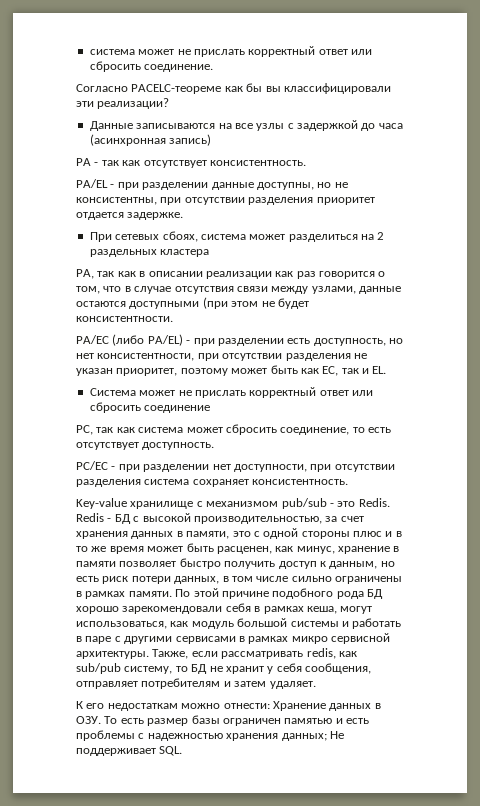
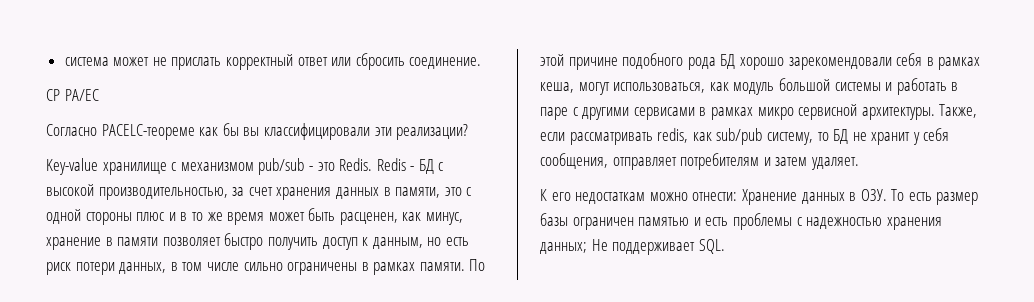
+ CP PA/EC
- Данные записываются на все узлы с задержкой до часа (асинхронная запись)
- PA - так как отсутствует консистентность.
- PA/EL - при разделении данные доступны, но не консистентны, при отсутствии разделения приоритет отдается задержке.
- При сетевых сбоях, система может разделиться на 2 раздельных кластера
- PA, так как в описании реализации как раз говорится о том, что в случае отсутствия связи между узлами, данные остаются доступными (при этом не будет консистентности.
- PA/EC (либо PA/EL) - при разделении есть доступность, но нет консистентности, при отсутствии разделения не указан приоритет, поэтому может быть как EC, так и EL.
- Система может не прислать корректный ответ или сбросить соединение
- PC, так как система может сбросить соединение, то есть отсутствует доступность.
- PC/EC - при разделении нет доступности, при отсутствии разделения система сохраняет консистентность.

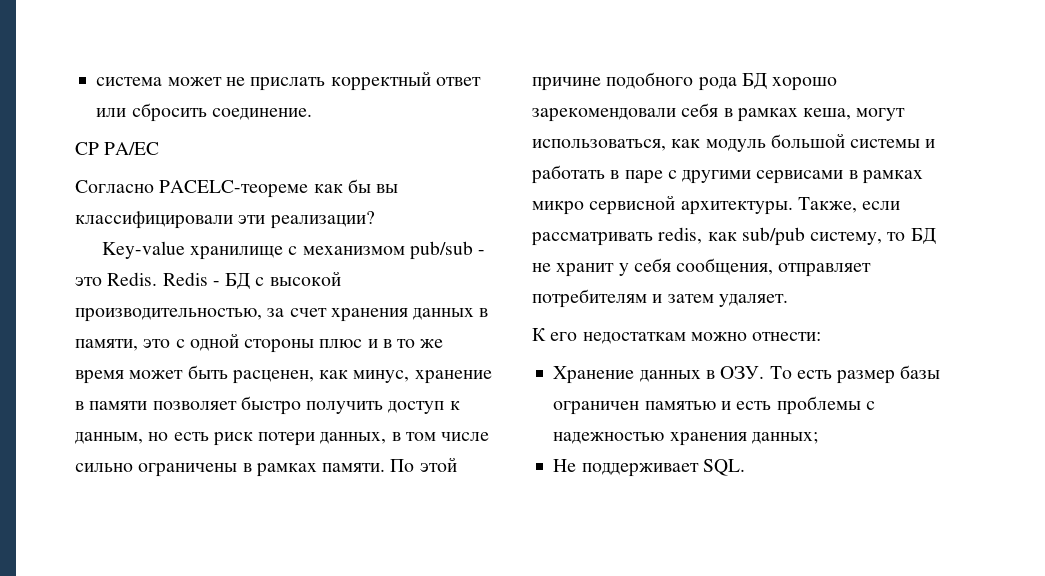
- К его недостаткам можно отнести: Хранение данных в ОЗУ. То есть размер базы ограничен памятью и есть проблемы с надежностью хранения данных; Не поддерживает SQL.
+ К его недостаткам можно отнести:
+ Хранение данных в ОЗУ. То есть размер базы ограничен памятью и есть проблемы с надежностью хранения данных;
+ Не поддерживает SQL.

